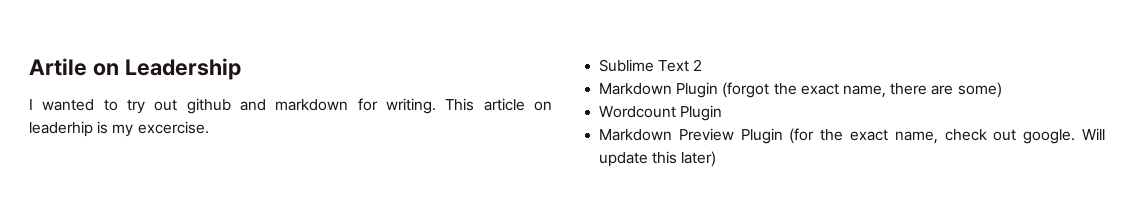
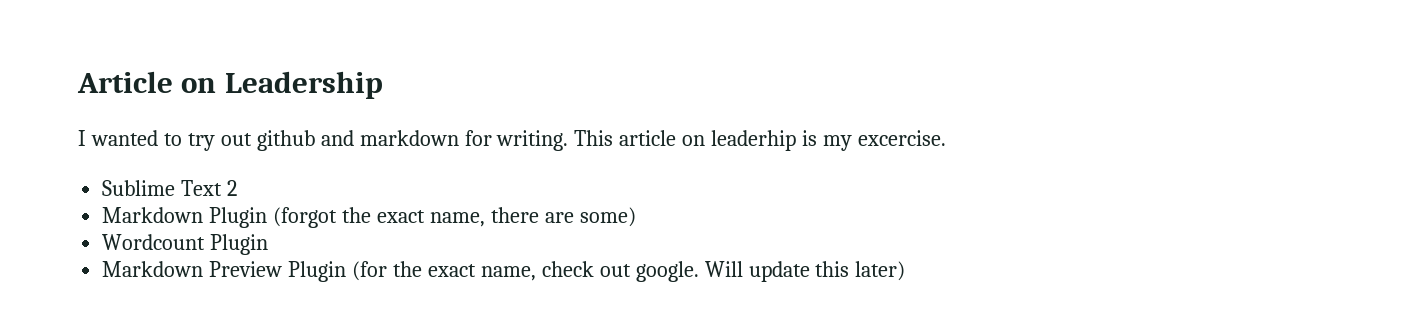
- Artile on Leadership
+ Article on Leadership

